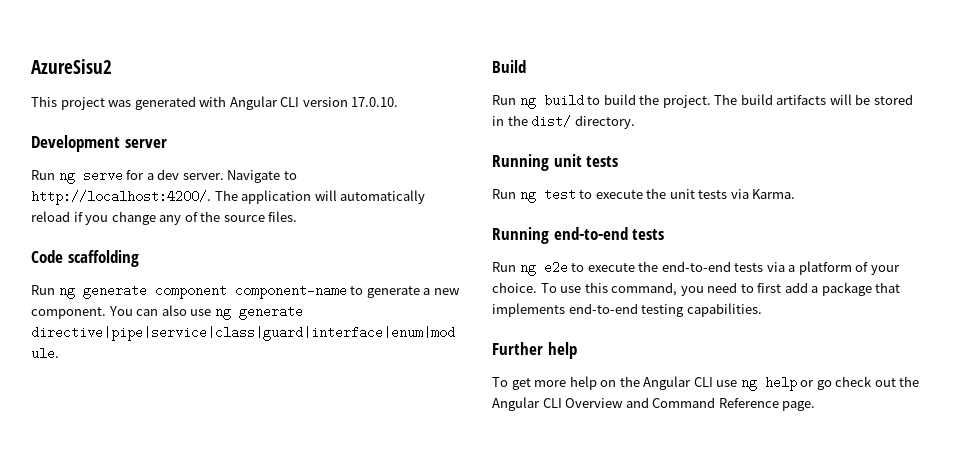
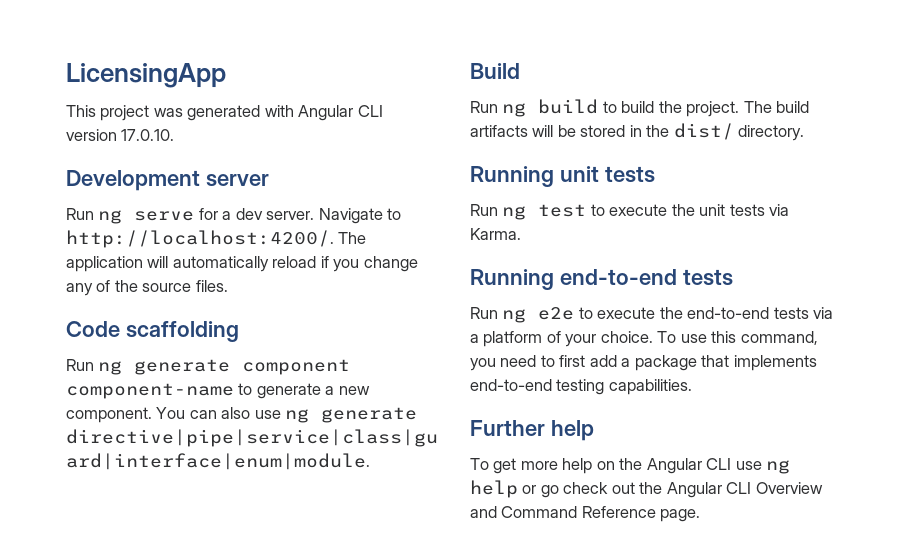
- AzureSisu2
+ LicensingApp

